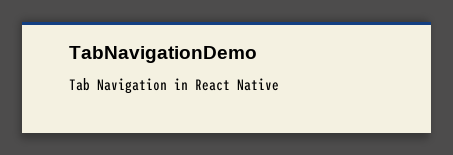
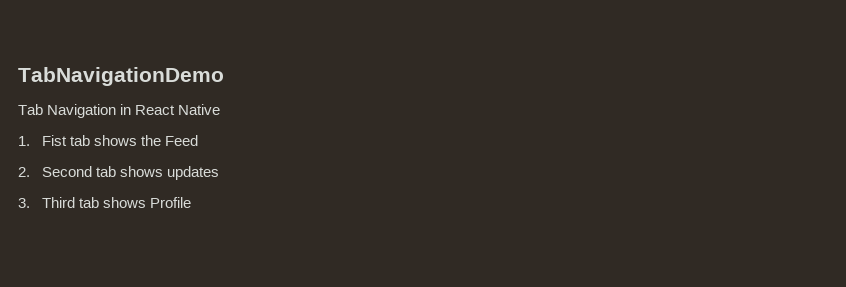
+ 1. Fist tab shows the Feed
+ 2. Second tab shows updates
+ 3. Third tab shows Profile

